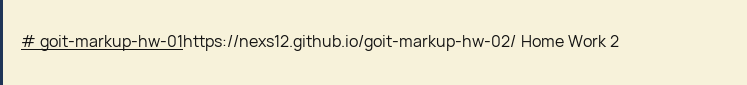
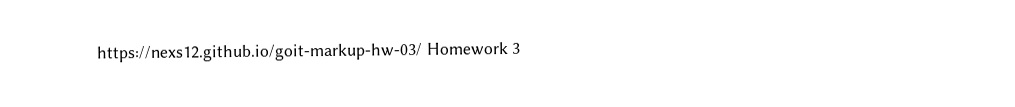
- # goit-markup-hw-01https://nexs12.github.io/goit-markup-hw-02/ Home Work 2
+ https://nexs12.github.io/goit-markup-hw-03/ Homework 3

